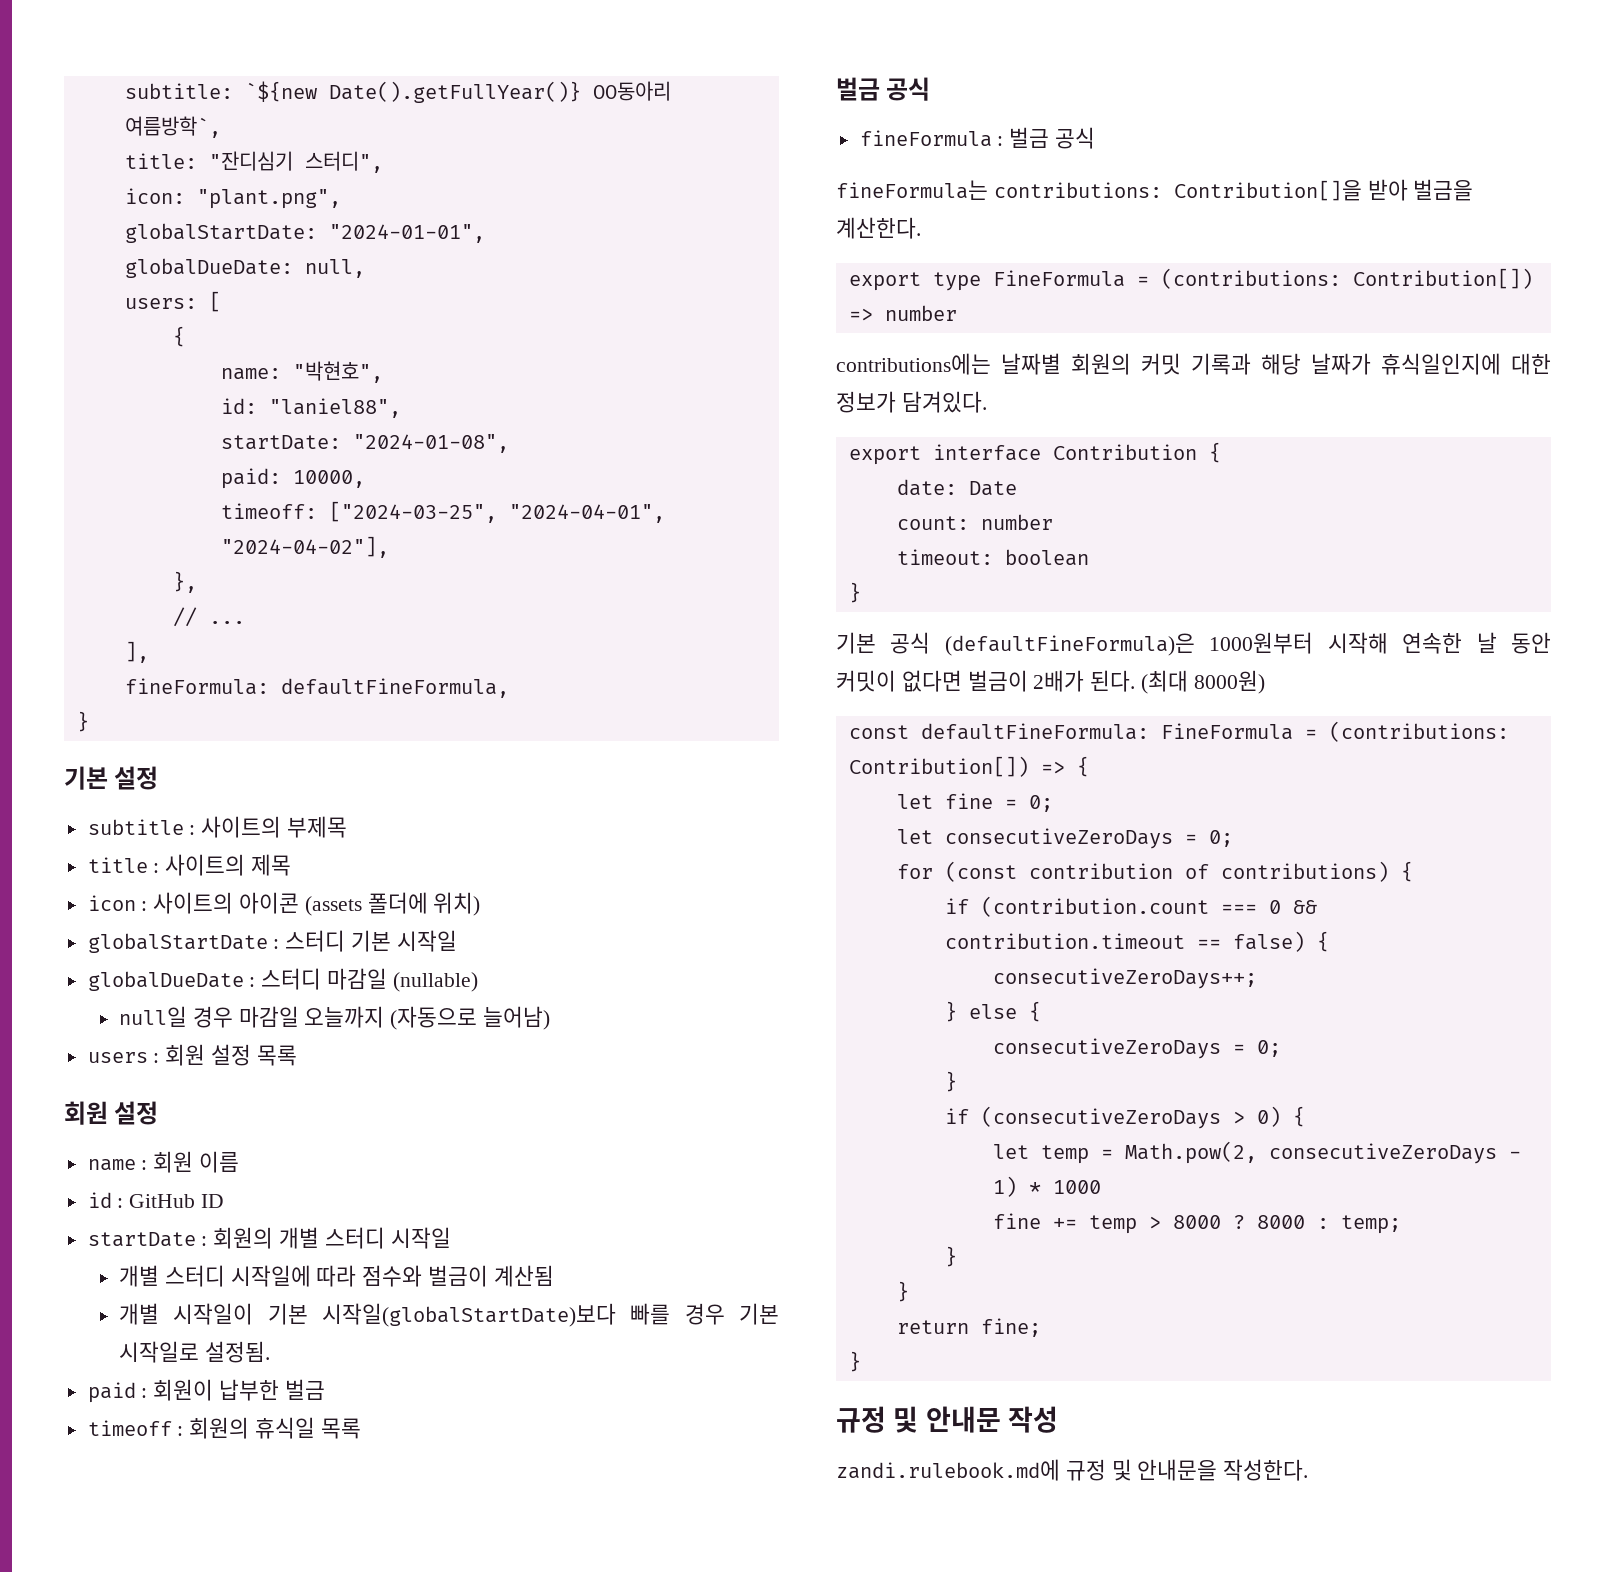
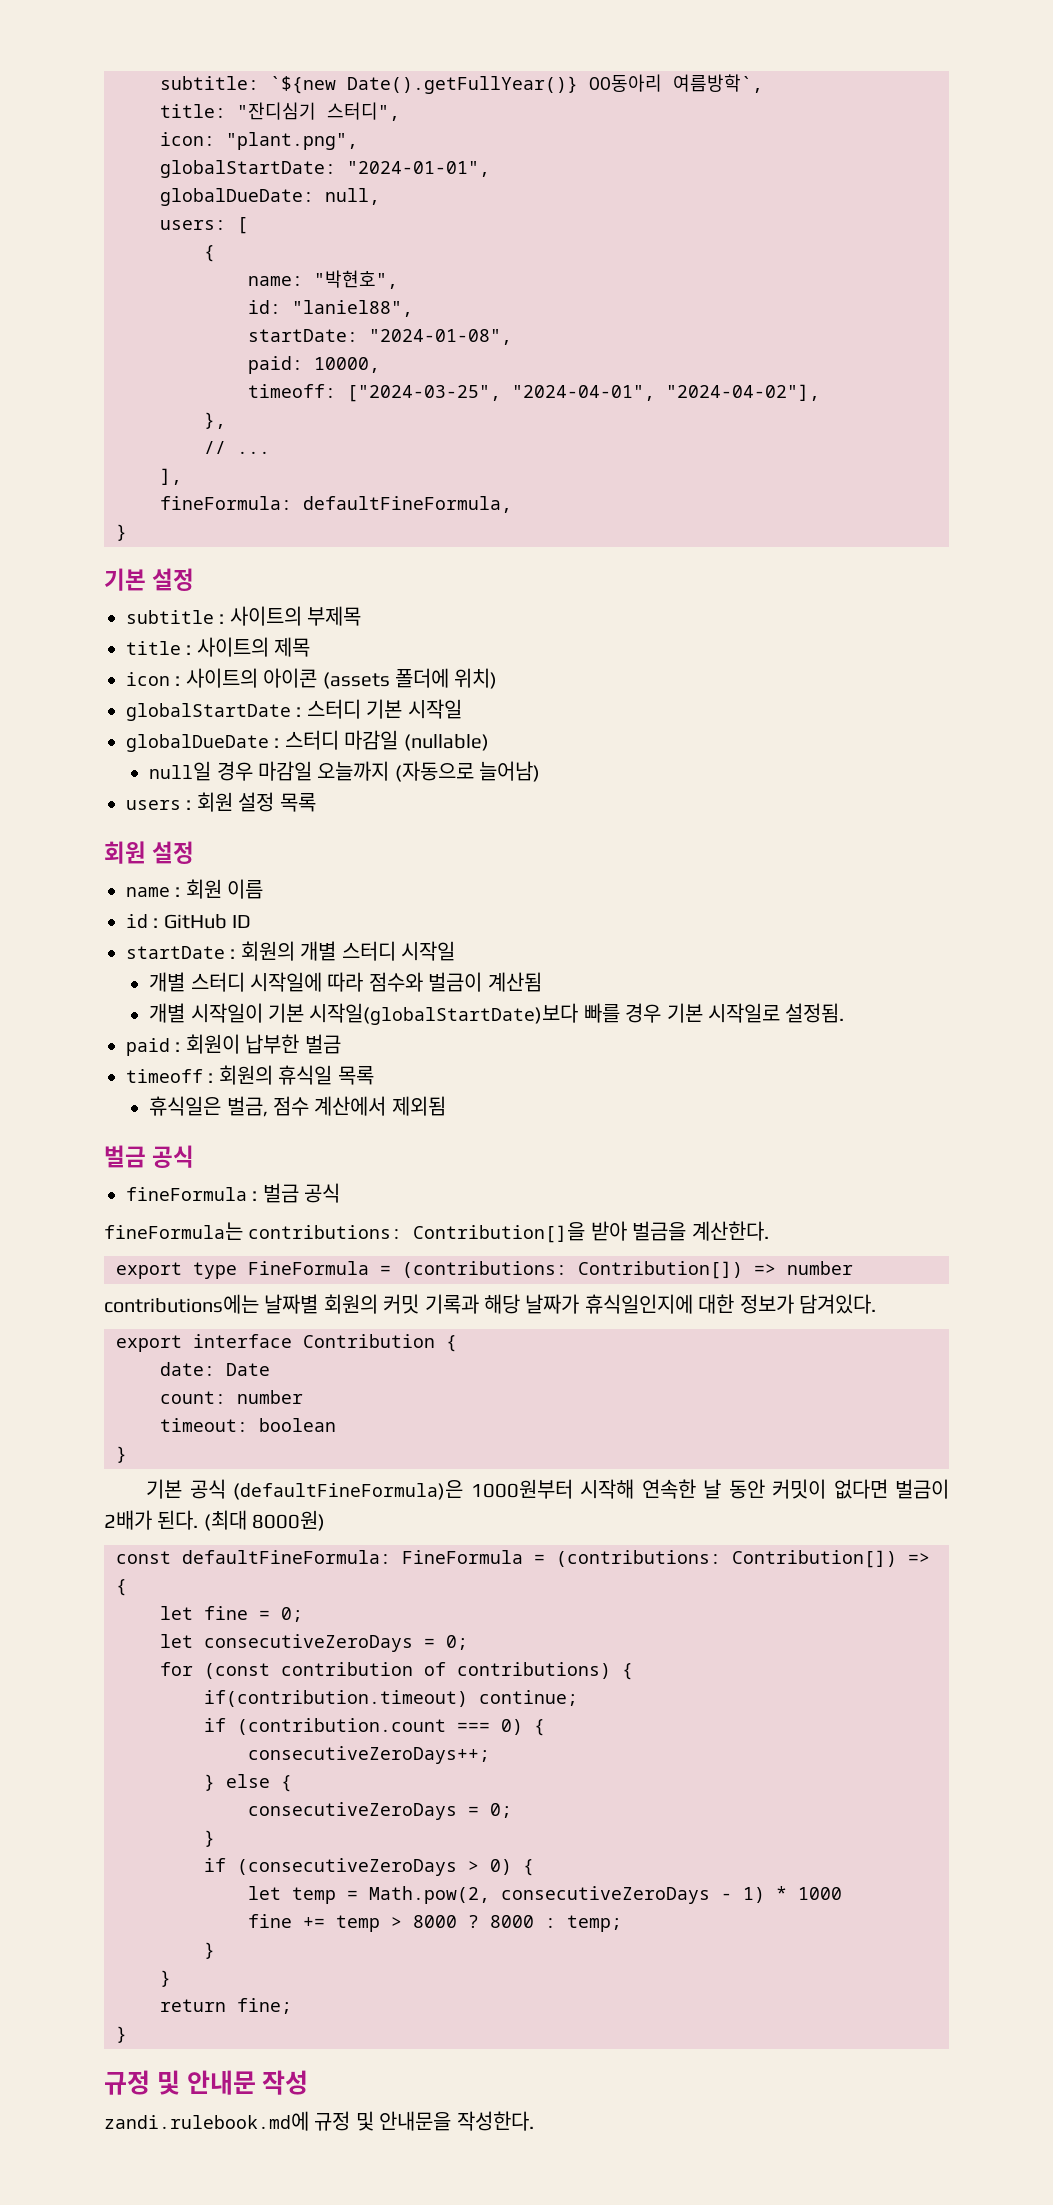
+ 휴식일은 벌금, 점수 계산에서 제외됨
+ if(contribution.timeout) continue;
- if (contribution.count === 0 && contribution.timeout == false) {
+ if (contribution.count === 0) {

